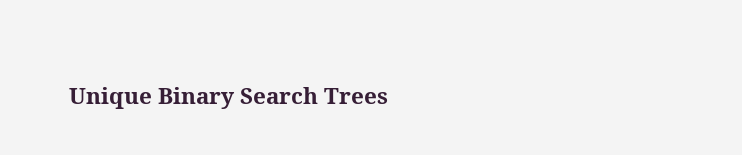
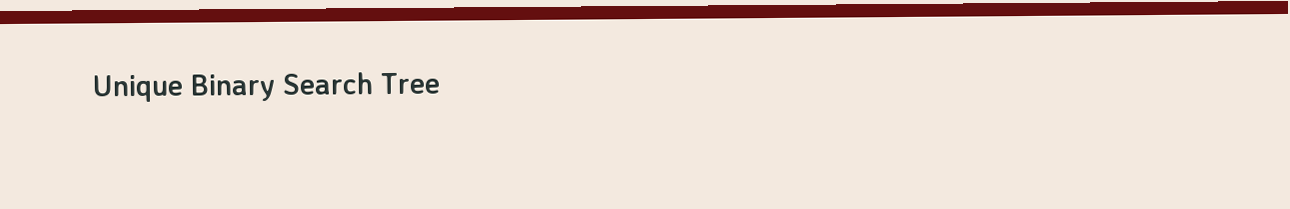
- Unique Binary Search Trees
+ Unique Binary Search Tree

